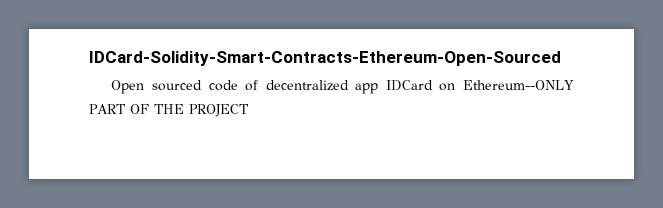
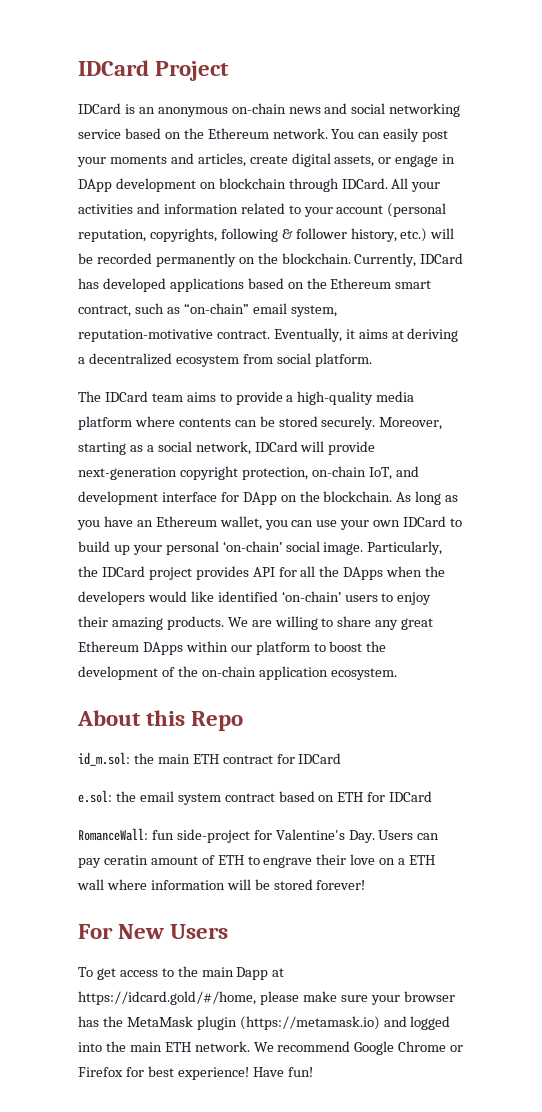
- IDCard-Solidity-Smart-Contracts-Ethereum-Open-Sourced
- Open sourced code of decentralized app IDCard on Ethereum--ONLY PART OF THE PROJECT
+ IDCard Project
+ IDCard is an anonymous on-chain news and social networking service based on the Ethereum network. You can easily post your moments and articles, create digital assets, or engage in DApp development on blockchain through IDCard. All your activities and information related to your account (personal reputation, copyrights, following & follower history, etc.) will be recorded permanently on the blockchain. Currently, IDCard has developed applications based on the Ethereum smart contract, such as “on-chain” email system, reputation-motivative contract. Eventually, it aims at deriving a decentralized ecosystem from social platform.
+ The IDCard team aims to provide a high-quality media platform where contents can be stored securely. Moreover, starting as a social network, IDCard will provide next-generation copyright protection, on-chain IoT, and development interface for DApp on the blockchain. As long as you have an Ethereum wallet, you can use your own IDCard to build up your personal ‘on-chain’ social image. Particularly, the IDCard project provides API for all the DApps when the developers would like identified ‘on-chain’ users to enjoy their amazing products. We are willing to share any great Ethereum DApps within our platform to boost the development of the on-chain application ecosystem.
+ About this Repo
+ id_m.sol: the main ETH contract for IDCard
+ e.sol: the email system contract based on ETH for IDCard
+ RomanceWall: fun side-project for Valentine's Day. Users can pay ceratin amount of ETH to engrave their love on a ETH wall where information will be stored forever!
+ For New Users
+ To get access to the main Dapp at https://idcard.gold/#/home, please make sure your browser has the MetaMask plugin (https://metamask.io) and logged into the main ETH network. We recommend Google Chrome or Firefox for best experience! Have fun!

